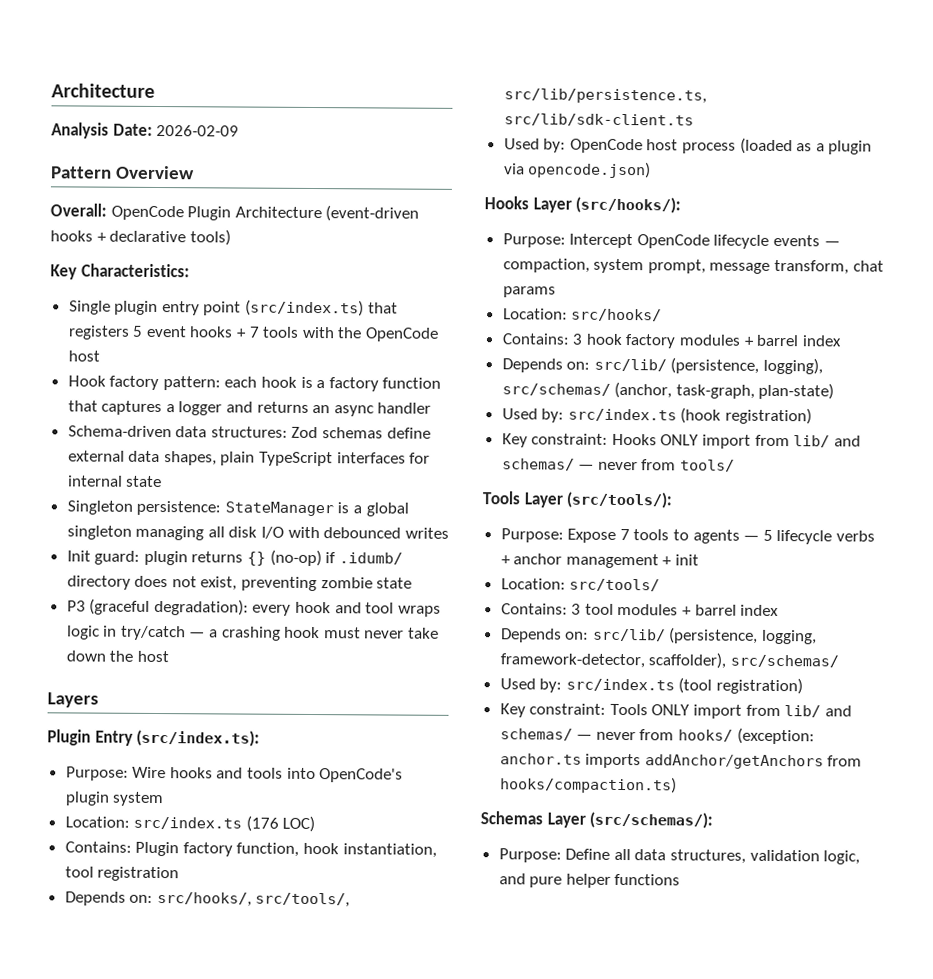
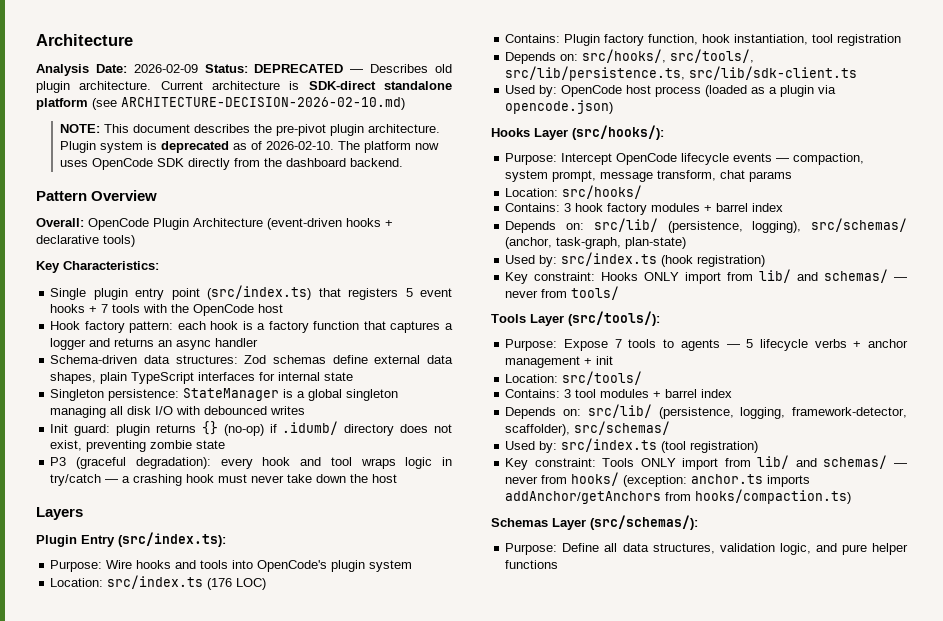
- Analysis Date: 2026-02-09
+ Analysis Date: 2026-02-09 Status: DEPRECATED — Describes old plugin architecture. Current architecture is SDK-direct standalone platform (see ARCHITECTURE-DECISION-2026-02-10.md)
+ NOTE: This document describes the pre-pivot plugin architecture. Plugin system is deprecated as of 2026-02-10. The platform now uses OpenCode SDK directly from the dashboard backend.

